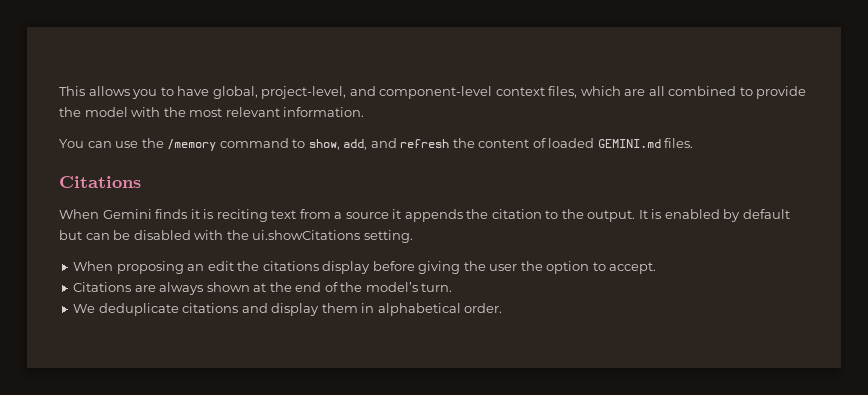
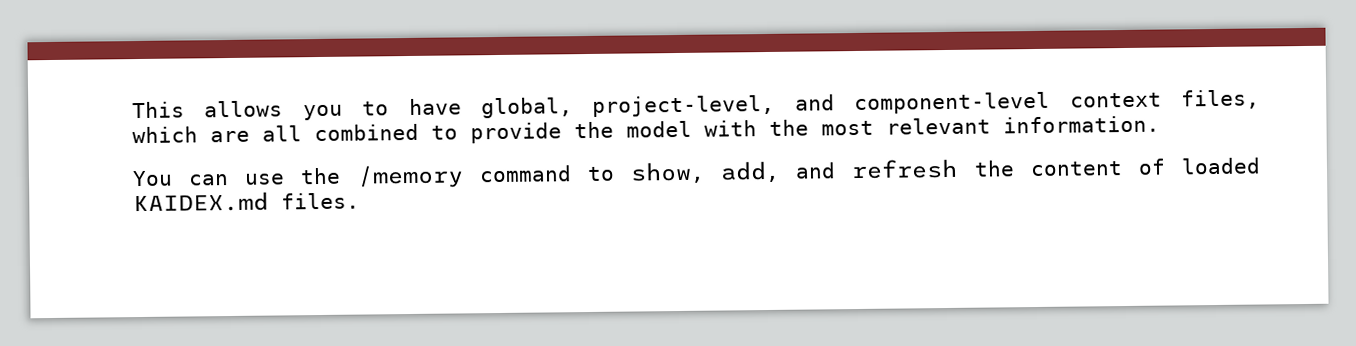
- You can use the /memory command to show, add, and refresh the content of loaded GEMINI.md files.
- Citations
- When Gemini finds it is reciting text from a source it appends the citation to the output. It is enabled by default but can be disabled with the ui.showCitations setting.
- When proposing an edit the citations display before giving the user the option to accept.
- Citations are always shown at the end of the model’s turn.
- We deduplicate citations and display them in alphabetical order.
+ You can use the /memory command to show, add, and refresh the content of loaded KAIDEX.md files.

